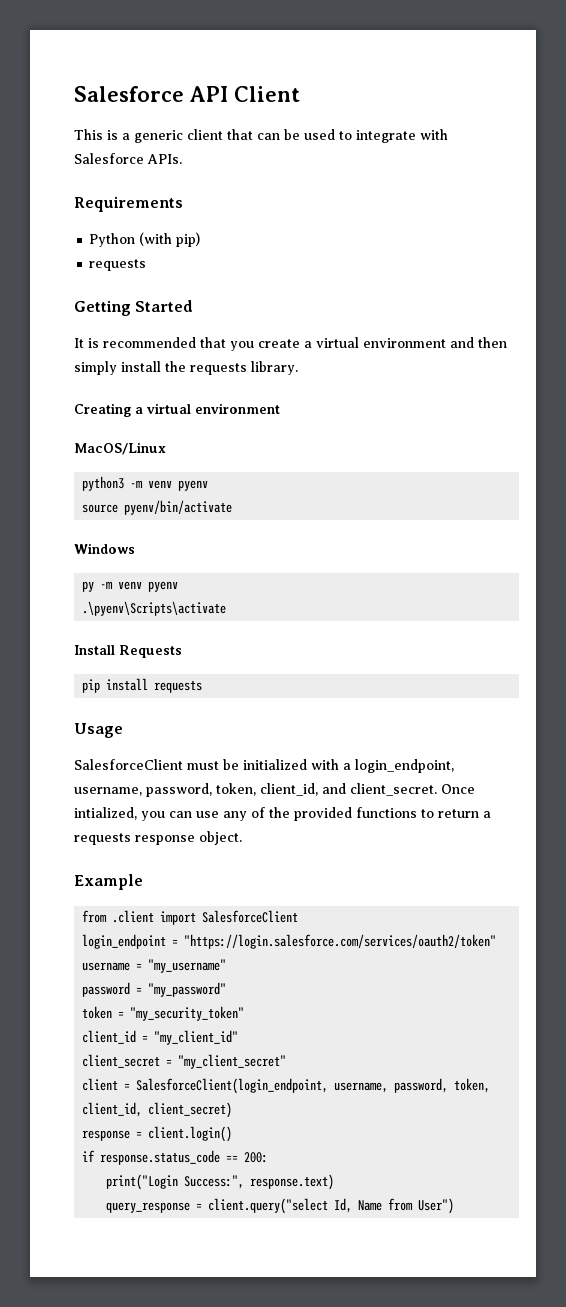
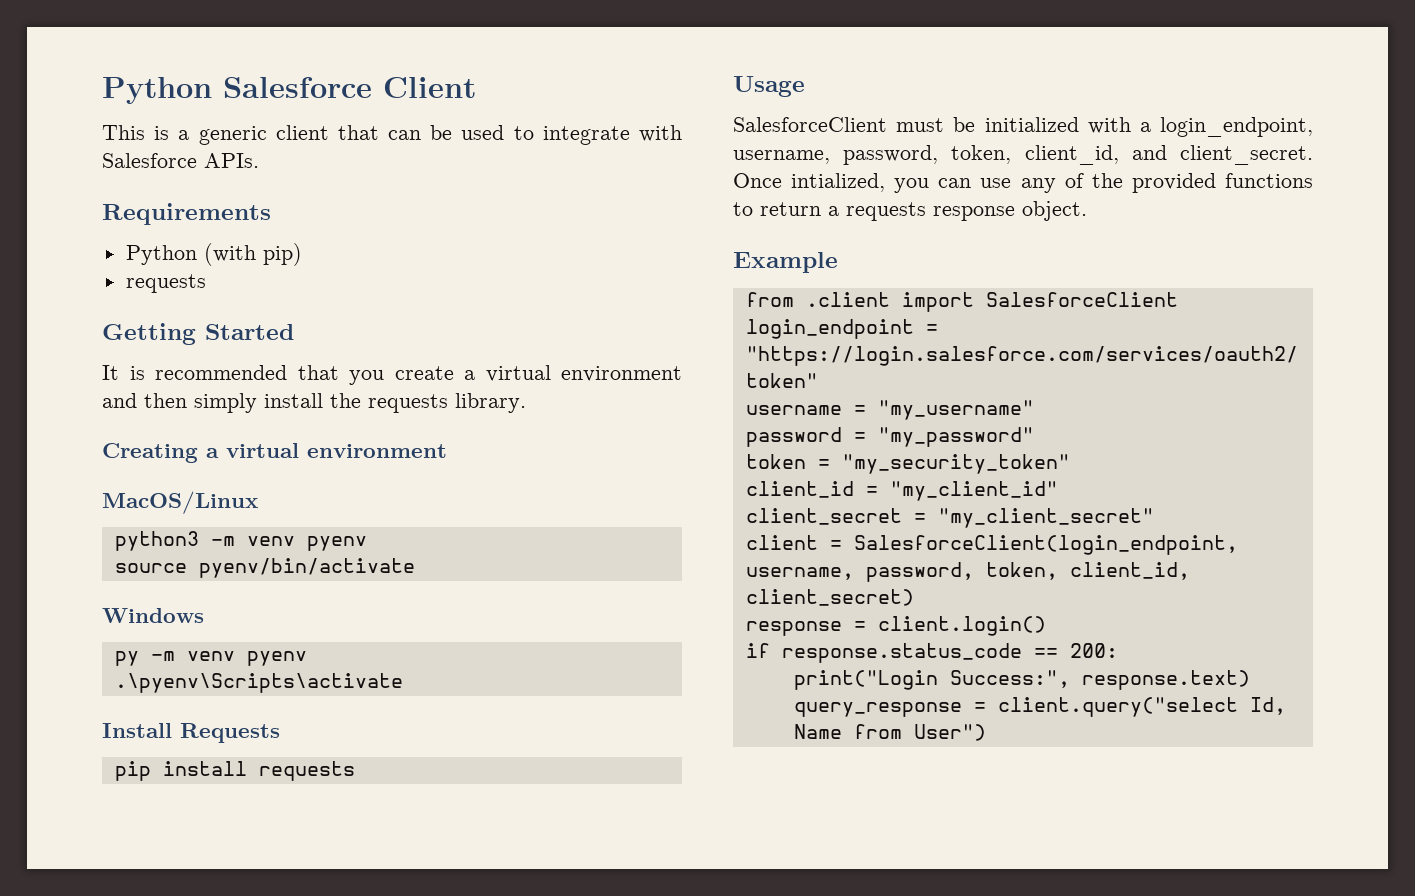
- Salesforce API Client
+ Python Salesforce Client

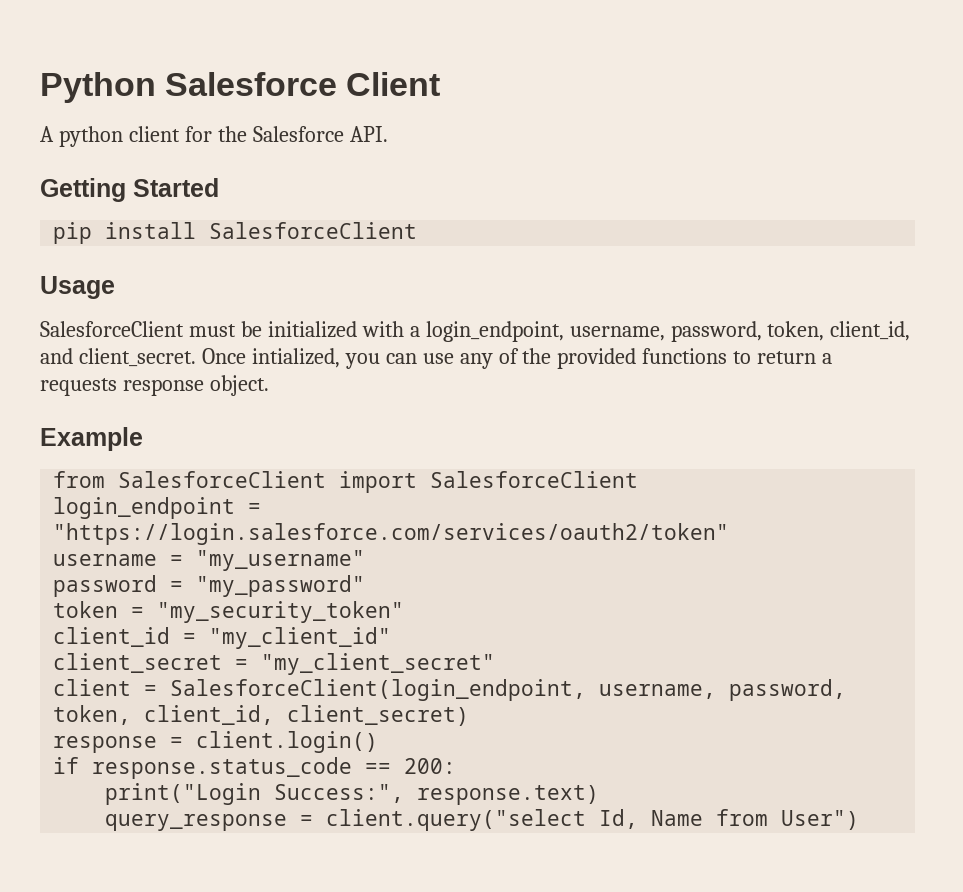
- This is a generic client that can be used to integrate with Salesforce APIs.
- Requirements
- Python (with pip)
- requests
+ A python client for the Salesforce API.
  Getting Started
- It is recommended that you create a virtual environment and then simply install the requests library.
- Creating a virtual environment
- MacOS/Linux
- python3 -m venv pyenv
- source pyenv/bin/activate
- Windows
- py -m venv pyenv
- .\pyenv\Scripts\activate
- Install Requests
- pip install requests
+ pip install SalesforceClient
- from .client import SalesforceClient
+ from SalesforceClient import SalesforceClient

